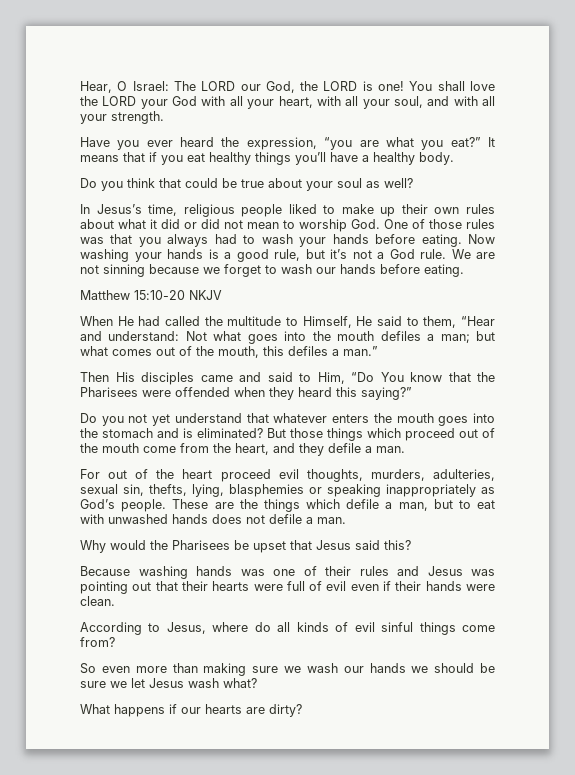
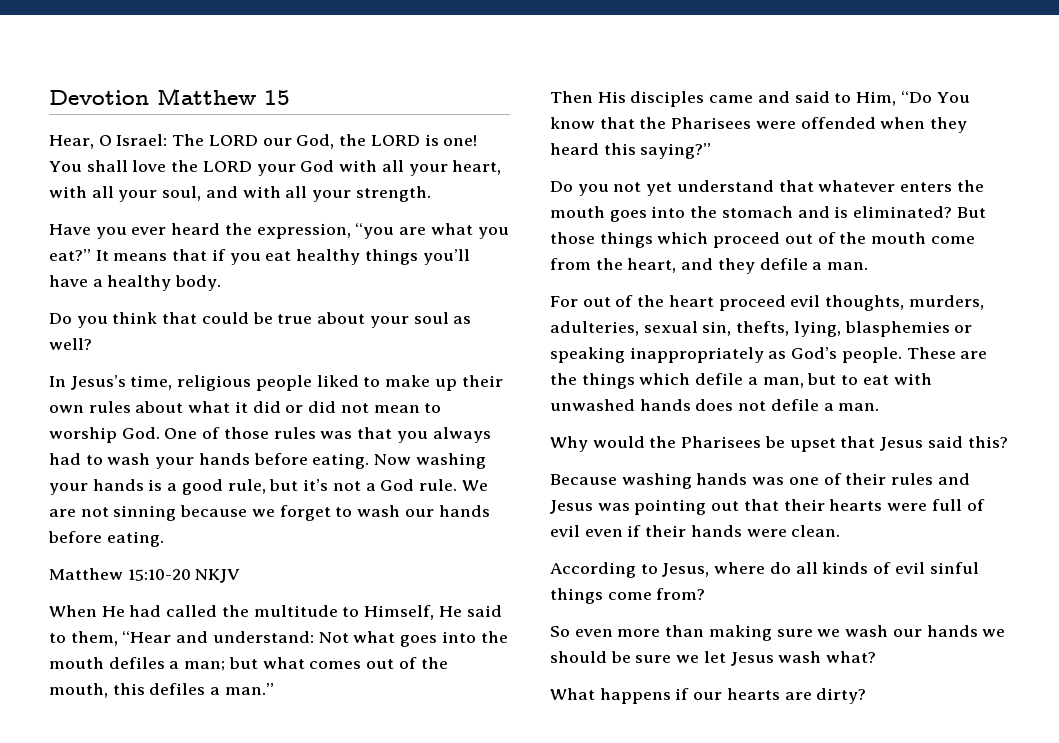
+ Devotion Matthew 15

